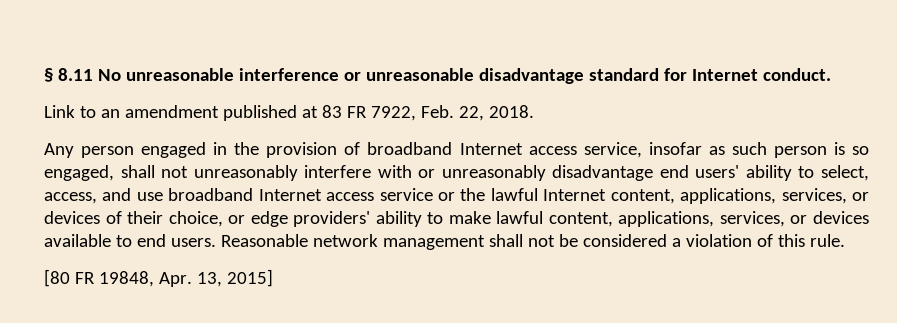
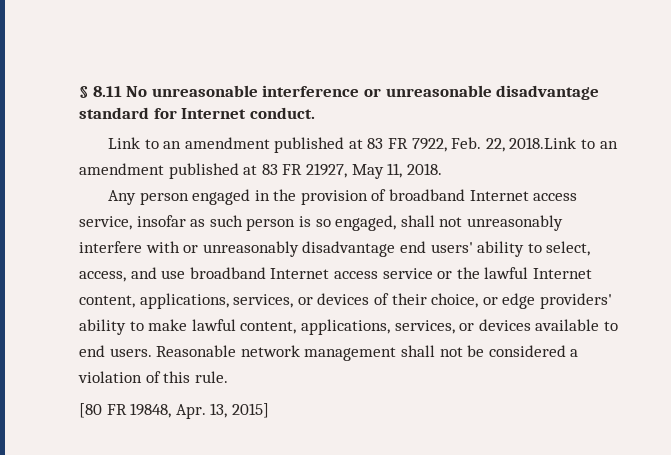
- Link to an amendment published at 83 FR 7922, Feb. 22, 2018.
+ Link to an amendment published at 83 FR 7922, Feb. 22, 2018.Link to an amendment published at 83 FR 21927, May 11, 2018.

